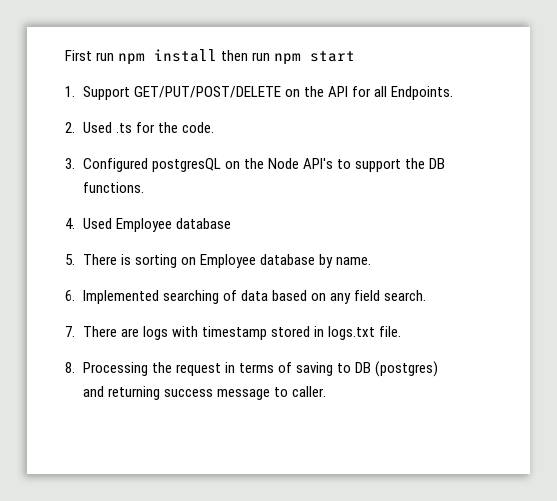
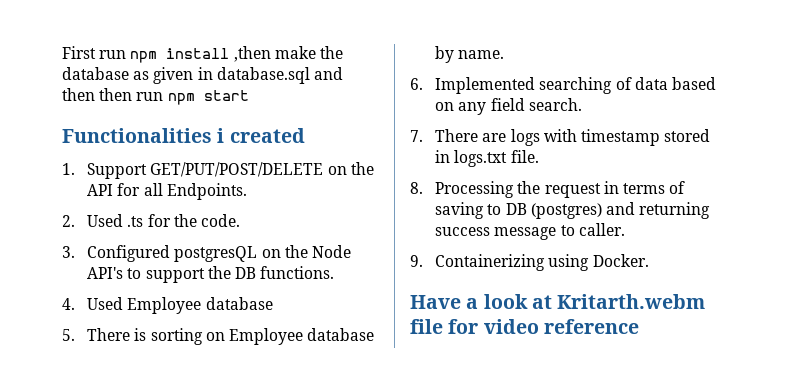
- First run npm install then run npm start
+ First run npm install ,then make the database as given in database.sql and then then run npm start
+ Functionalities i created
+ 9. Containerizing using Docker.
+ Have a look at Kritarth.webm file for video reference

